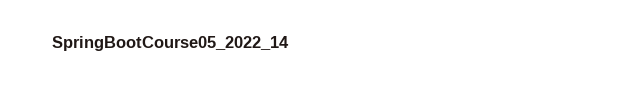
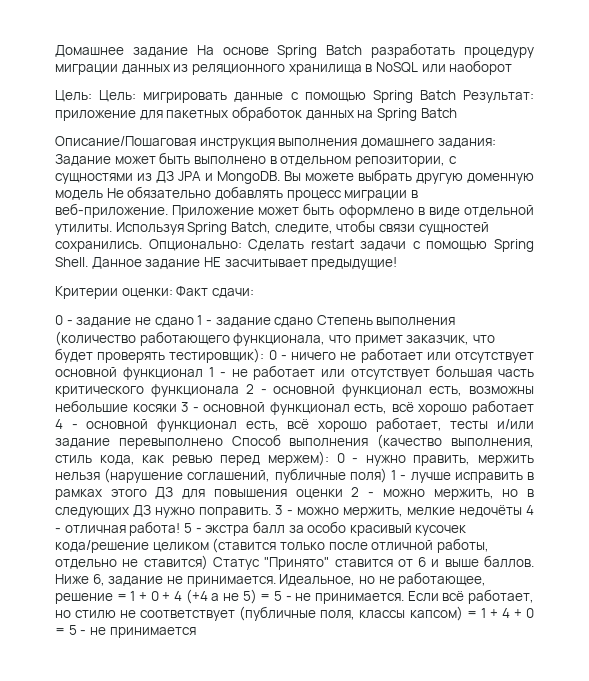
- SpringBootCourse05_2022_14
+ Домашнее задание На основе Spring Batch разработать процедуру миграции данных из реляционного хранилища в NoSQL или наоборот
+ Цель: Цель: мигрировать данные с помощью Spring Batch Результат: приложение для пакетных обработок данных на Spring Batch
+ Описание/Пошаговая инструкция выполнения домашнего задания: Задание может быть выполнено в отдельном репозитории, с сущностями из ДЗ JPA и MongoDB. Вы можете выбрать другую доменную модель Не обязательно добавлять процесс миграции в веб-приложение. Приложение может быть оформлено в виде отдельной утилиты. Используя Spring Batch, следите, чтобы связи сущностей сохранились. Опционально: Сделать restart задачи с помощью Spring Shell. Данное задание НЕ засчитывает предыдущие!
+ Критерии оценки: Факт сдачи:
+ 0 - задание не сдано 1 - задание сдано Степень выполнения (количество работающего функционала, что примет заказчик, что будет проверять тестировщик): 0 - ничего не работает или отсутствует основной функционал 1 - не работает или отсутствует большая часть критического функционала 2 - основной функционал есть, возможны небольшие косяки 3 - основной функционал есть, всё хорошо работает 4 - основной функционал есть, всё хорошо работает, тесты и/или задание перевыполнено Способ выполнения (качество выполнения, стиль кода, как ревью перед мержем): 0 - нужно править, мержить нельзя (нарушение соглашений, публичные поля) 1 - лучше исправить в рамках этого ДЗ для повышения оценки 2 - можно мержить, но в следующих ДЗ нужно поправить. 3 - можно мержить, мелкие недочёты 4 - отличная работа! 5 - экстра балл за особо красивый кусочек кода/решение целиком (ставится только после отличной работы, отдельно не ставится) Статус "Принято" ставится от 6 и выше баллов. Ниже 6, задание не принимается. Идеальное, но не работающее, решение = 1 + 0 + 4 (+4 а не 5) = 5 - не принимается. Если всё работает, но стилю не соответствует (публичные поля, классы капсом) = 1 + 4 + 0 = 5 - не принимается

